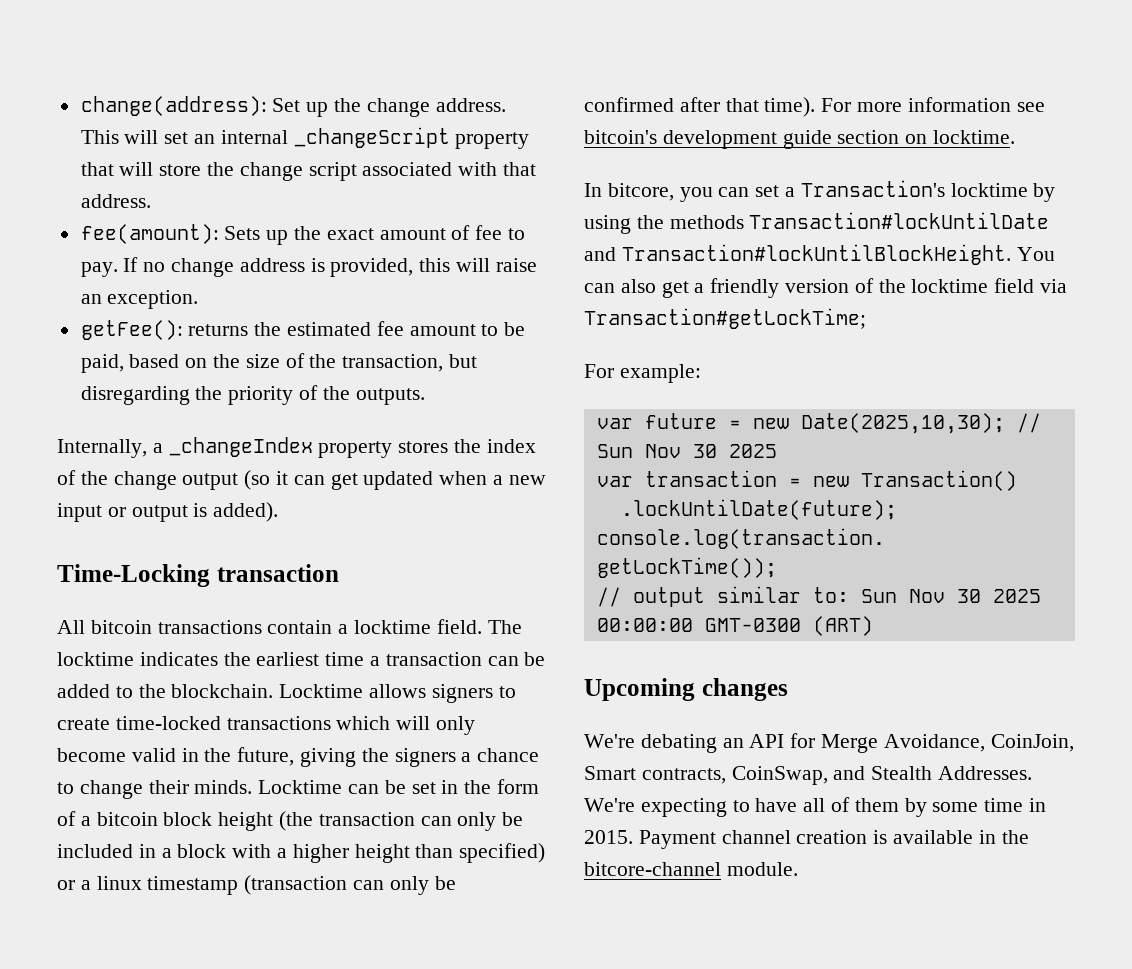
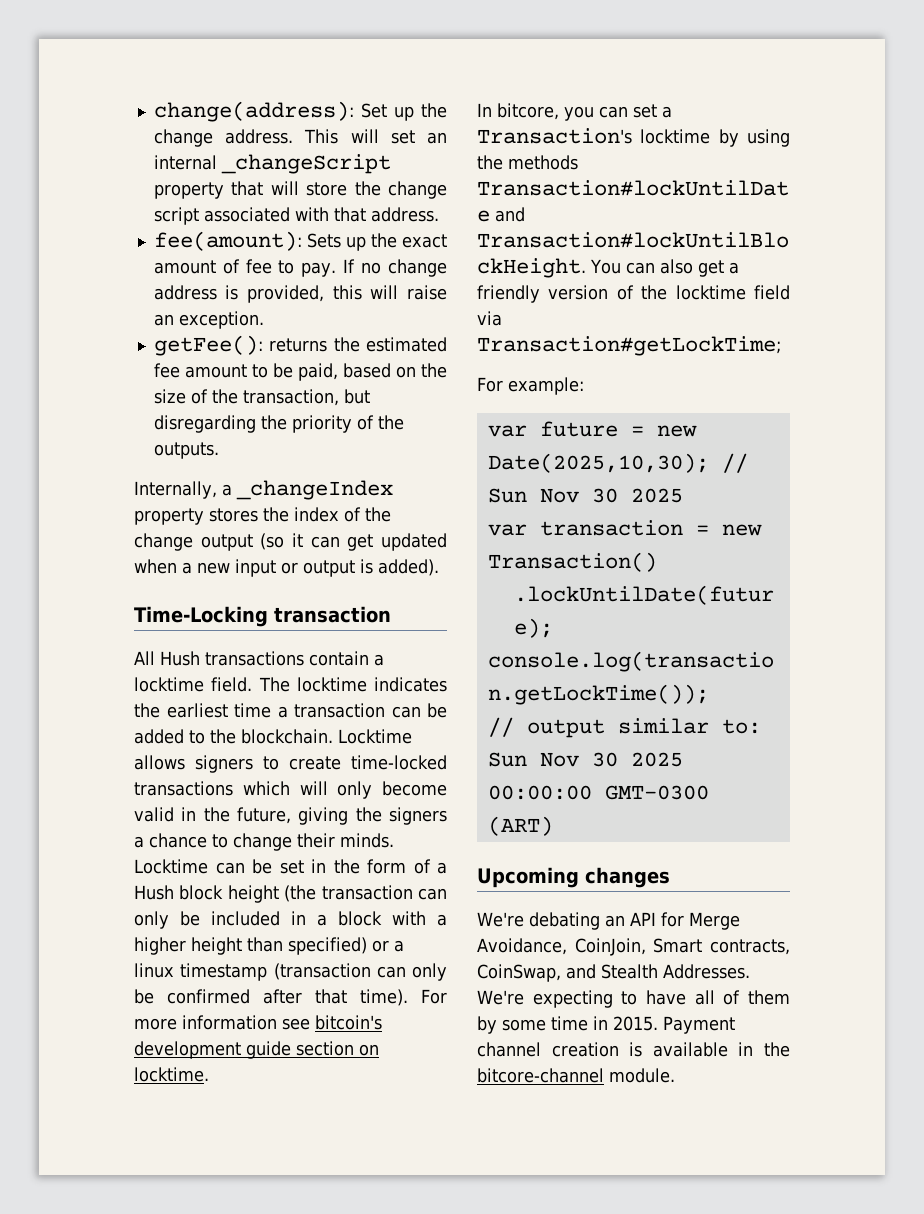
- All bitcoin transactions contain a locktime field.
+ All Hush transactions contain a locktime field.
- Locktime can be set in the form of a bitcoin block height (the transaction can only be included in a block with a higher height than specified) or a linux timestamp (transaction can only be confirmed after that time).
+ Locktime can be set in the form of a Hush block height (the transaction can only be included in a block with a higher height than specified) or a linux timestamp (transaction can only be confirmed after that time).

